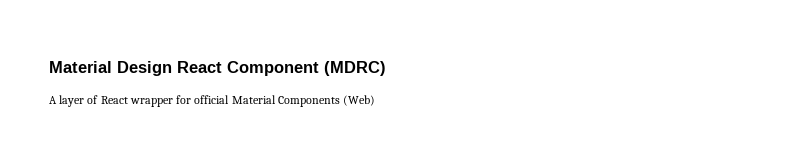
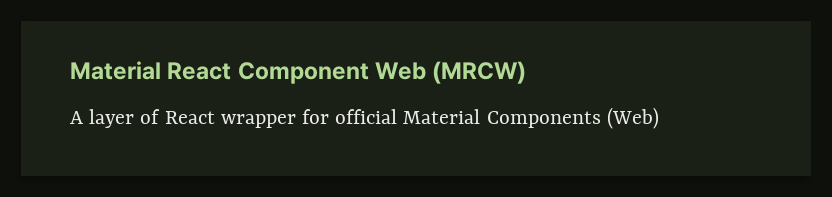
- Material Design React Component (MDRC)
+ Material React Component Web (MRCW)

